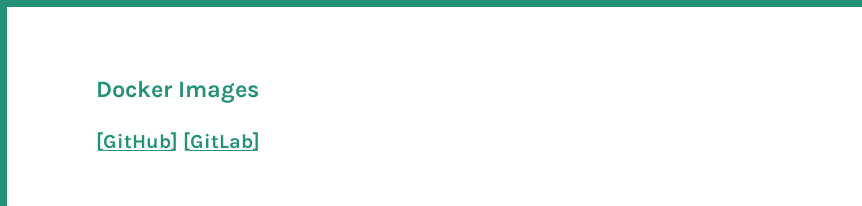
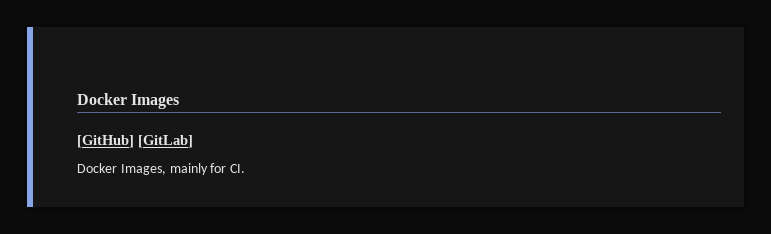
+ Docker Images, mainly for CI.

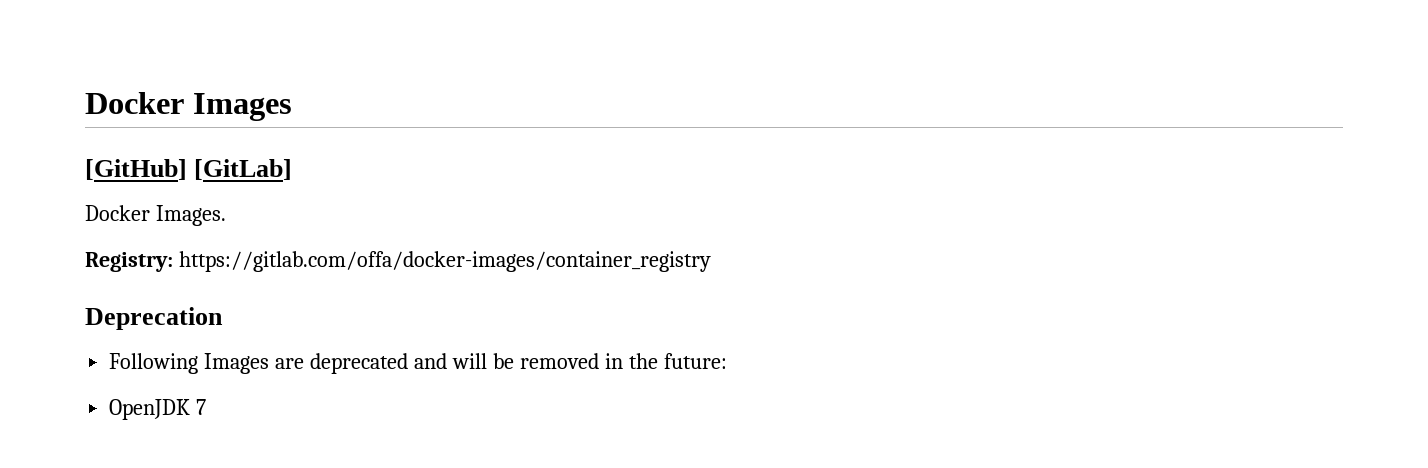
- Docker Images, mainly for CI.
+ Docker Images.
+ Registry: https://gitlab.com/offa/docker-images/container_registry
+ Deprecation
+ Following Images are deprecated and will be removed in the future:
+ OpenJDK 7

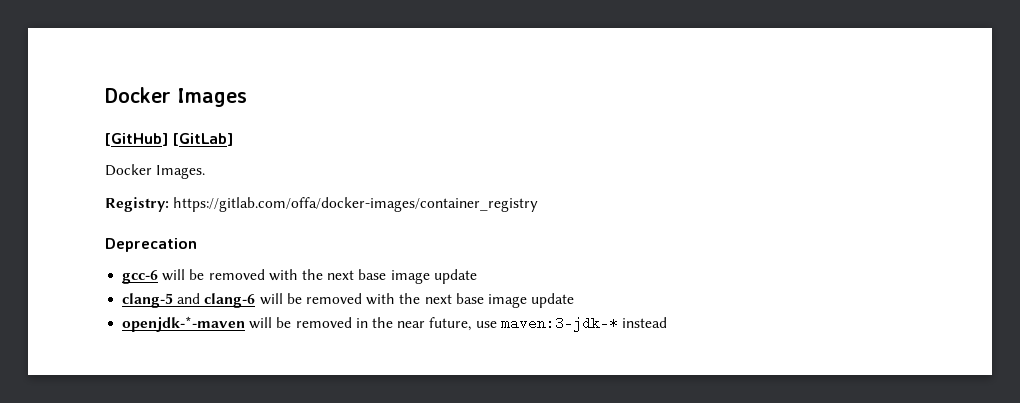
- Following Images are deprecated and will be removed in the future:
- OpenJDK 7
+ gcc-6 will be removed with the next base image update
+ clang-5 and clang-6 will be removed with the next base image update
+ openjdk-*-maven will be removed in the near future, use maven:3-jdk-* instead

